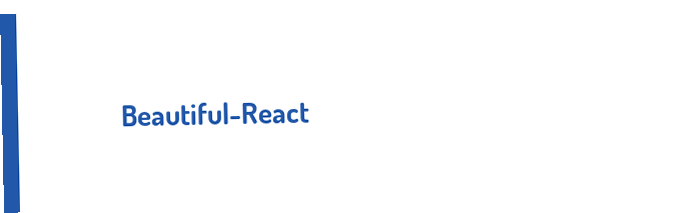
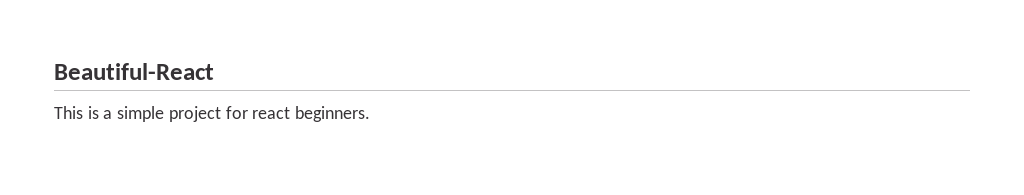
+ This is a simple project for react beginners.

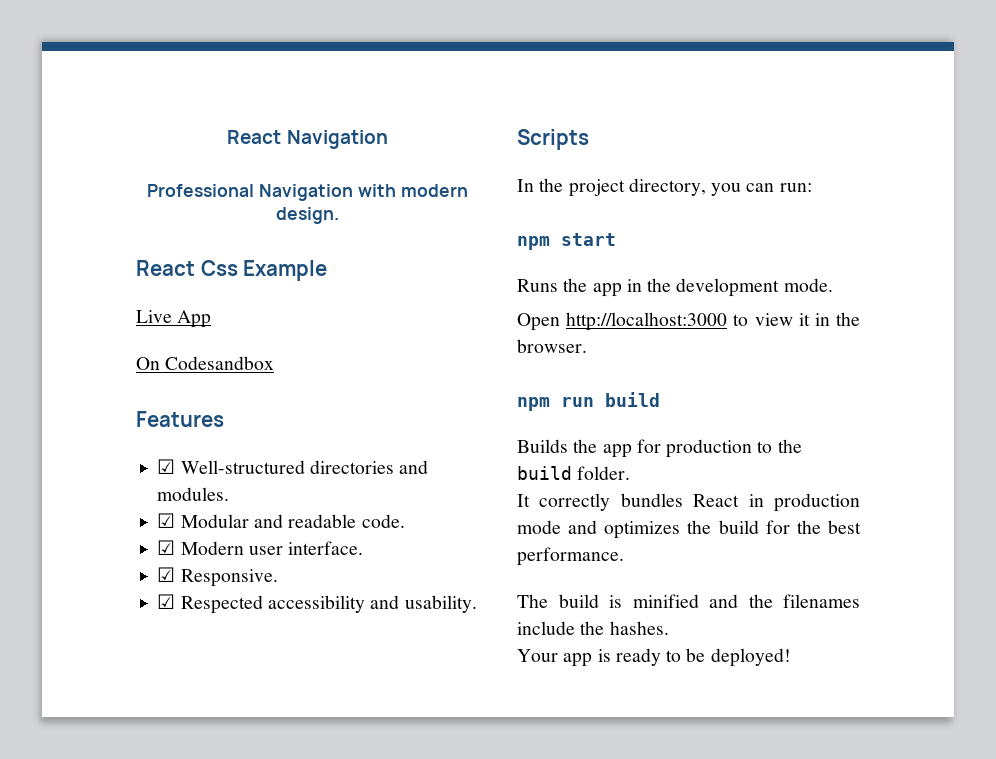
- Beautiful-React
- This is a simple project for react beginners.
+ React Navigation
+ Professional Navigation with modern design.
+ React Css Example
+ Live App
+ On Codesandbox
+ Features
+ ☑ Well-structured directories and modules.
+ ☑ Modular and readable code.
+ ☑ Modern user interface.
+ ☑ Responsive.
+ ☑ Respected accessibility and usability.
+ Scripts
+ In the project directory, you can run:
+ npm start
+ Runs the app in the development mode.
+ Open http://localhost:3000 to view it in the browser.
+ npm run build
+ Builds the app for production to the build folder.
+ It correctly bundles React in production mode and optimizes the build for the best performance.
+ The build is minified and the filenames include the hashes.
+ Your app is ready to be deployed!

